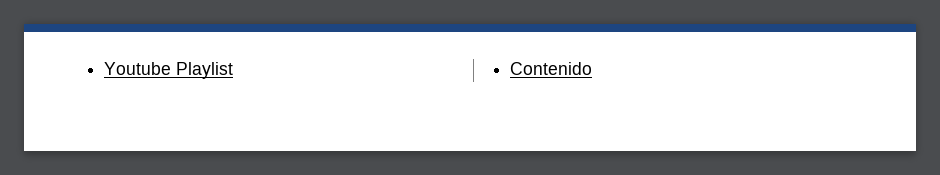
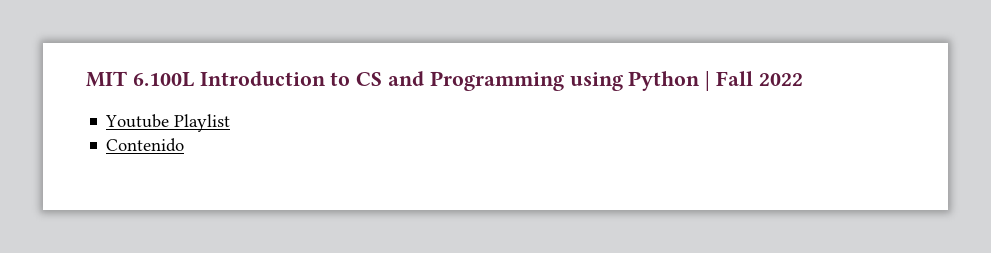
+ MIT 6.100L Introduction to CS and Programming using Python | Fall 2022

